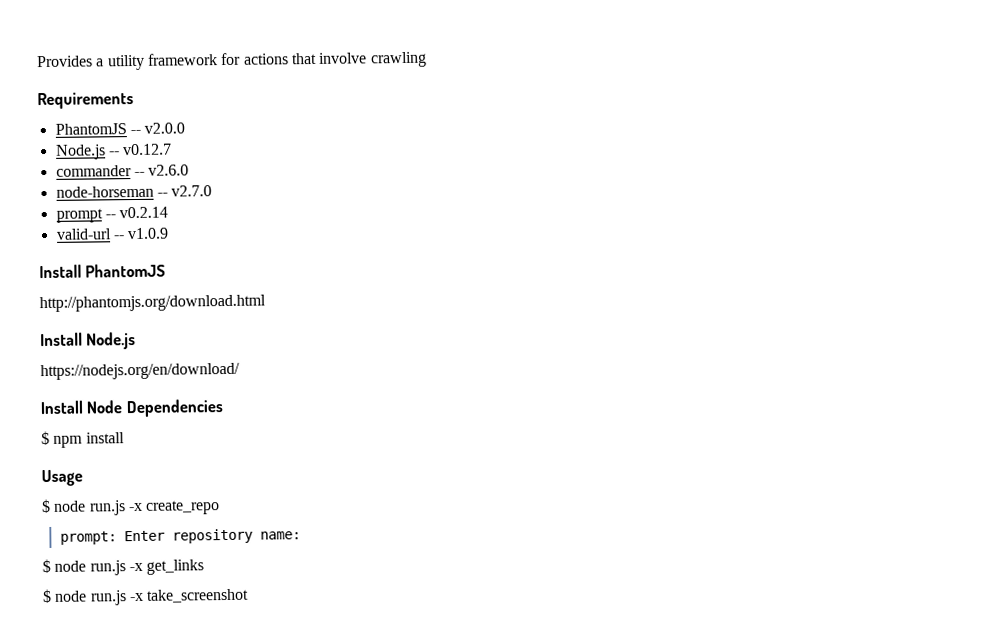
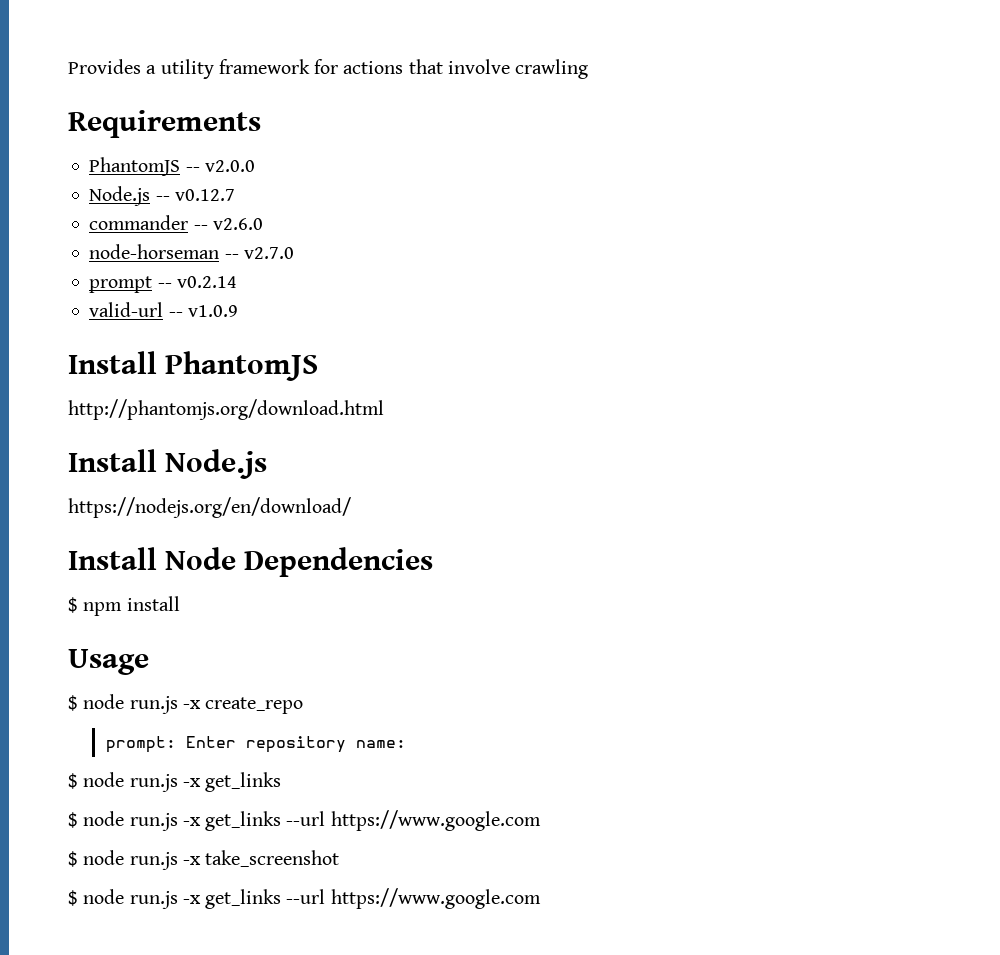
  prompt: Enter repository name:
  $ node run.js -x get_links
+ $ node run.js -x get_links --url https://www.google.com
  $ node run.js -x take_screenshot
+ $ node run.js -x get_links --url https://www.google.com

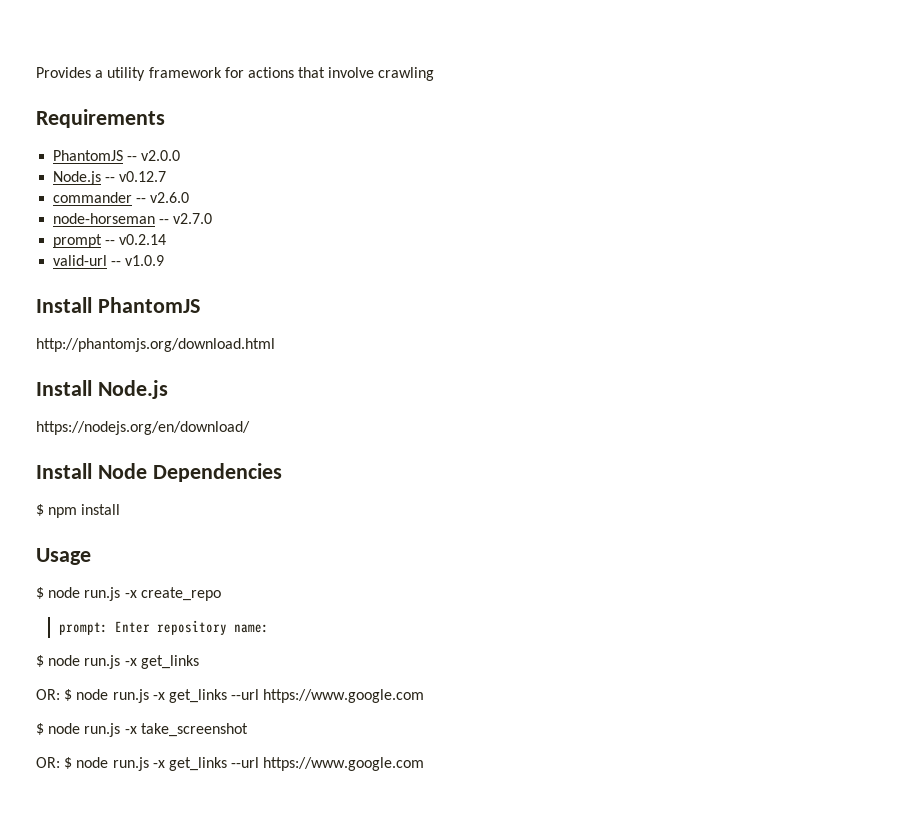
  prompt: Enter repository name:
  $ node run.js -x get_links
- $ node run.js -x get_links --url https://www.google.com
+ OR: $ node run.js -x get_links --url https://www.google.com
  $ node run.js -x take_screenshot
- $ node run.js -x get_links --url https://www.google.com
+ OR: $ node run.js -x get_links --url https://www.google.com

